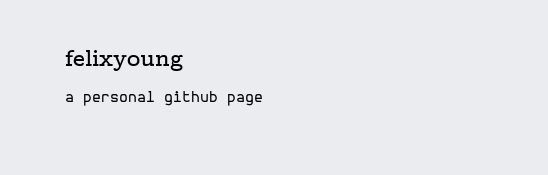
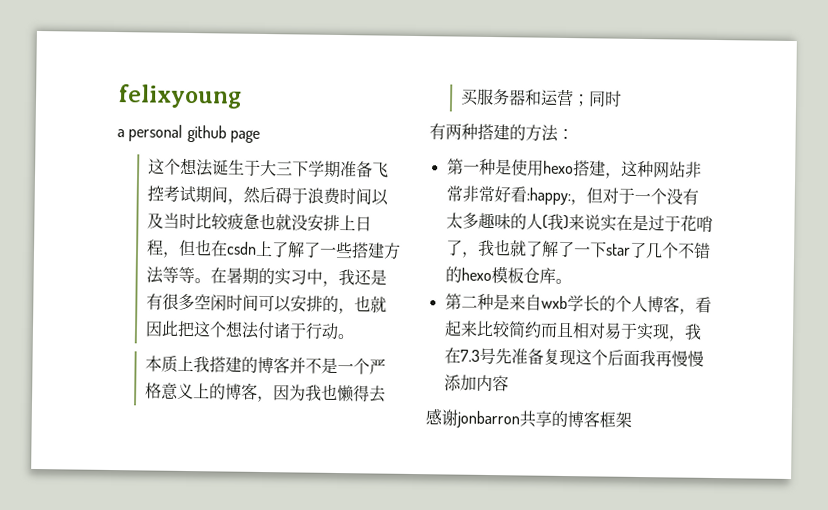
+ 这个想法诞生于大三下学期准备飞控考试期间，然后碍于浪费时间以及当时比较疲惫也就没安排上日程，但也在csdn上了解了一些搭建方法等等。在暑期的实习中，我还是有很多空闲时间可以安排的，也就因此把这个想法付诸于行动。
+ 本质上我搭建的博客并不是一个严格意义上的博客，因为我也懒得去买服务器和运营；同时
+ 有两种搭建的方法：
+ 第一种是使用hexo搭建，这种网站非常非常好看:happy:，但对于一个没有太多趣味的人(我)来说实在是过于花哨了，我也就了解了一下star了几个不错的hexo模板仓库。
+ 第二种是来自wxb学长的个人博客，看起来比较简约而且相对易于实现，我在7.3号先准备复现这个后面我再慢慢添加内容
+ 感谢jonbarron共享的博客框架

